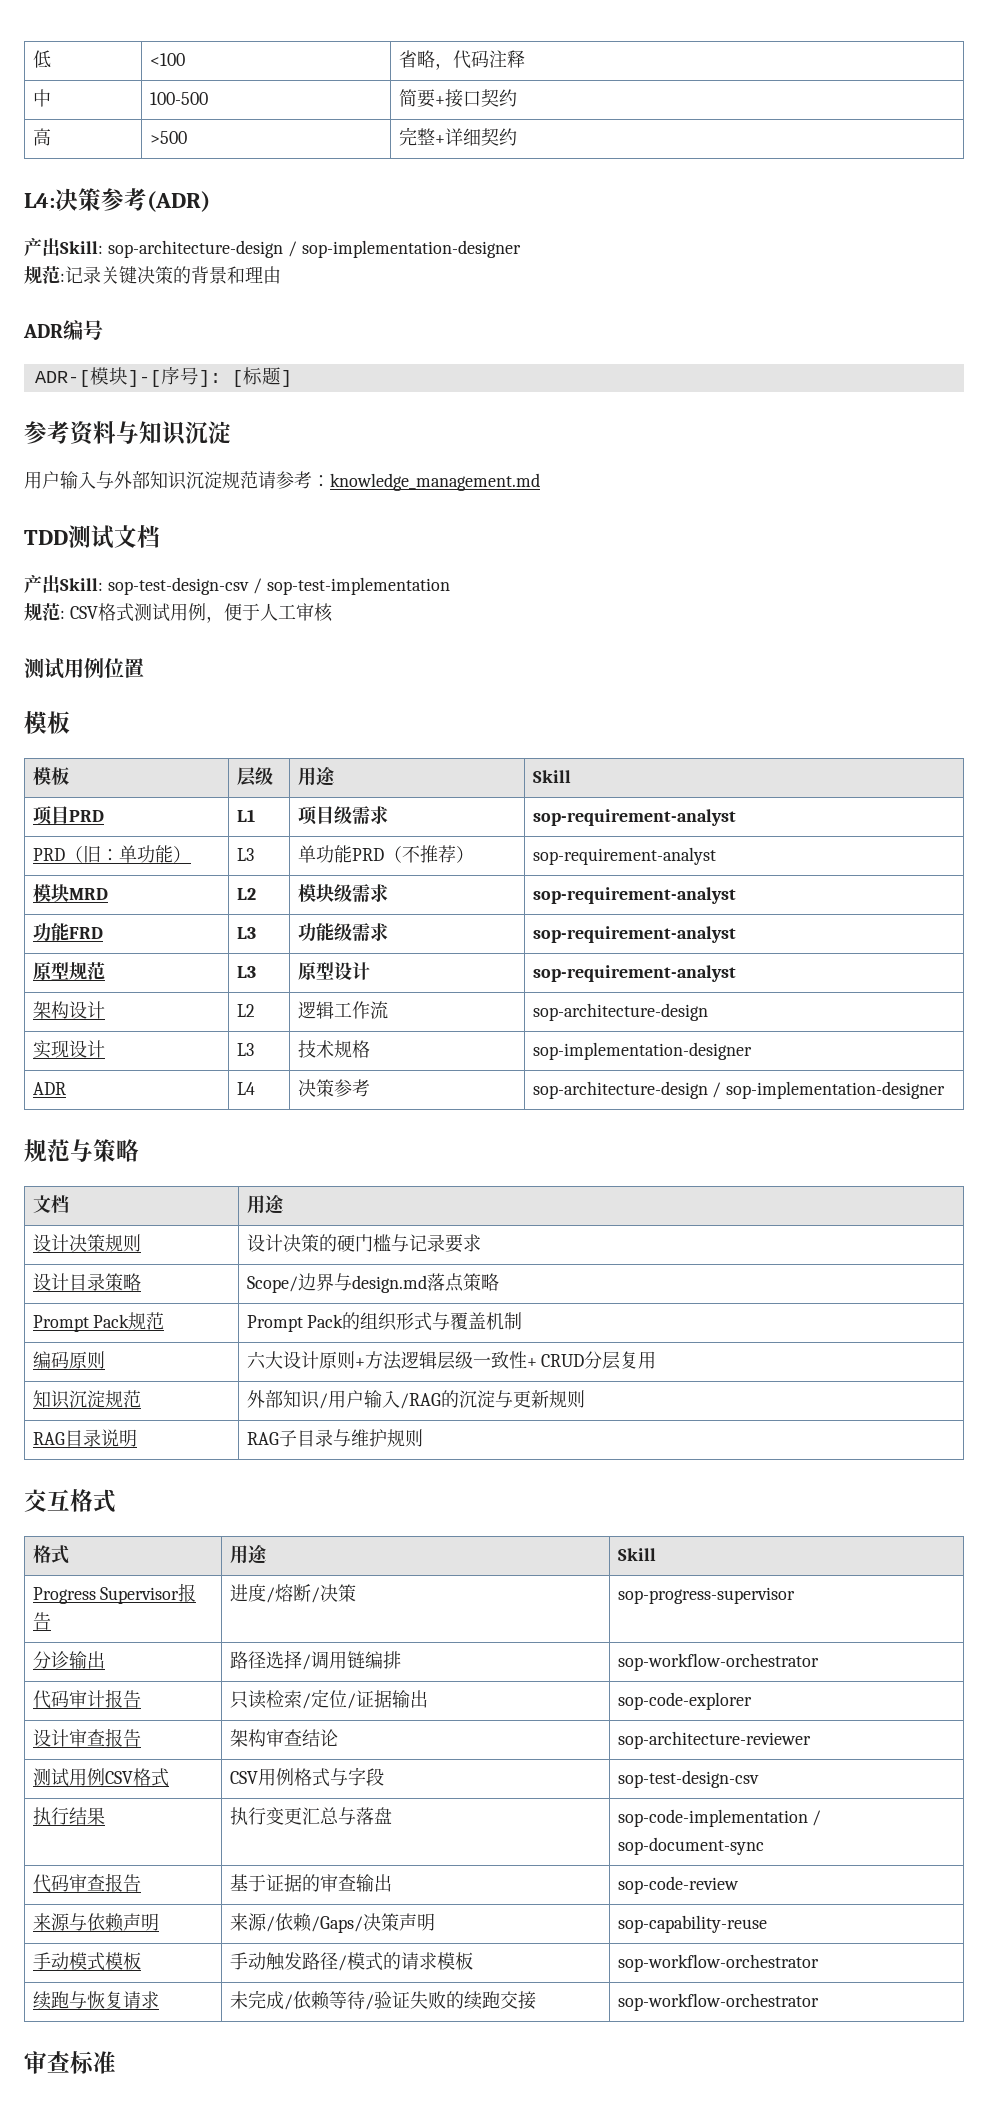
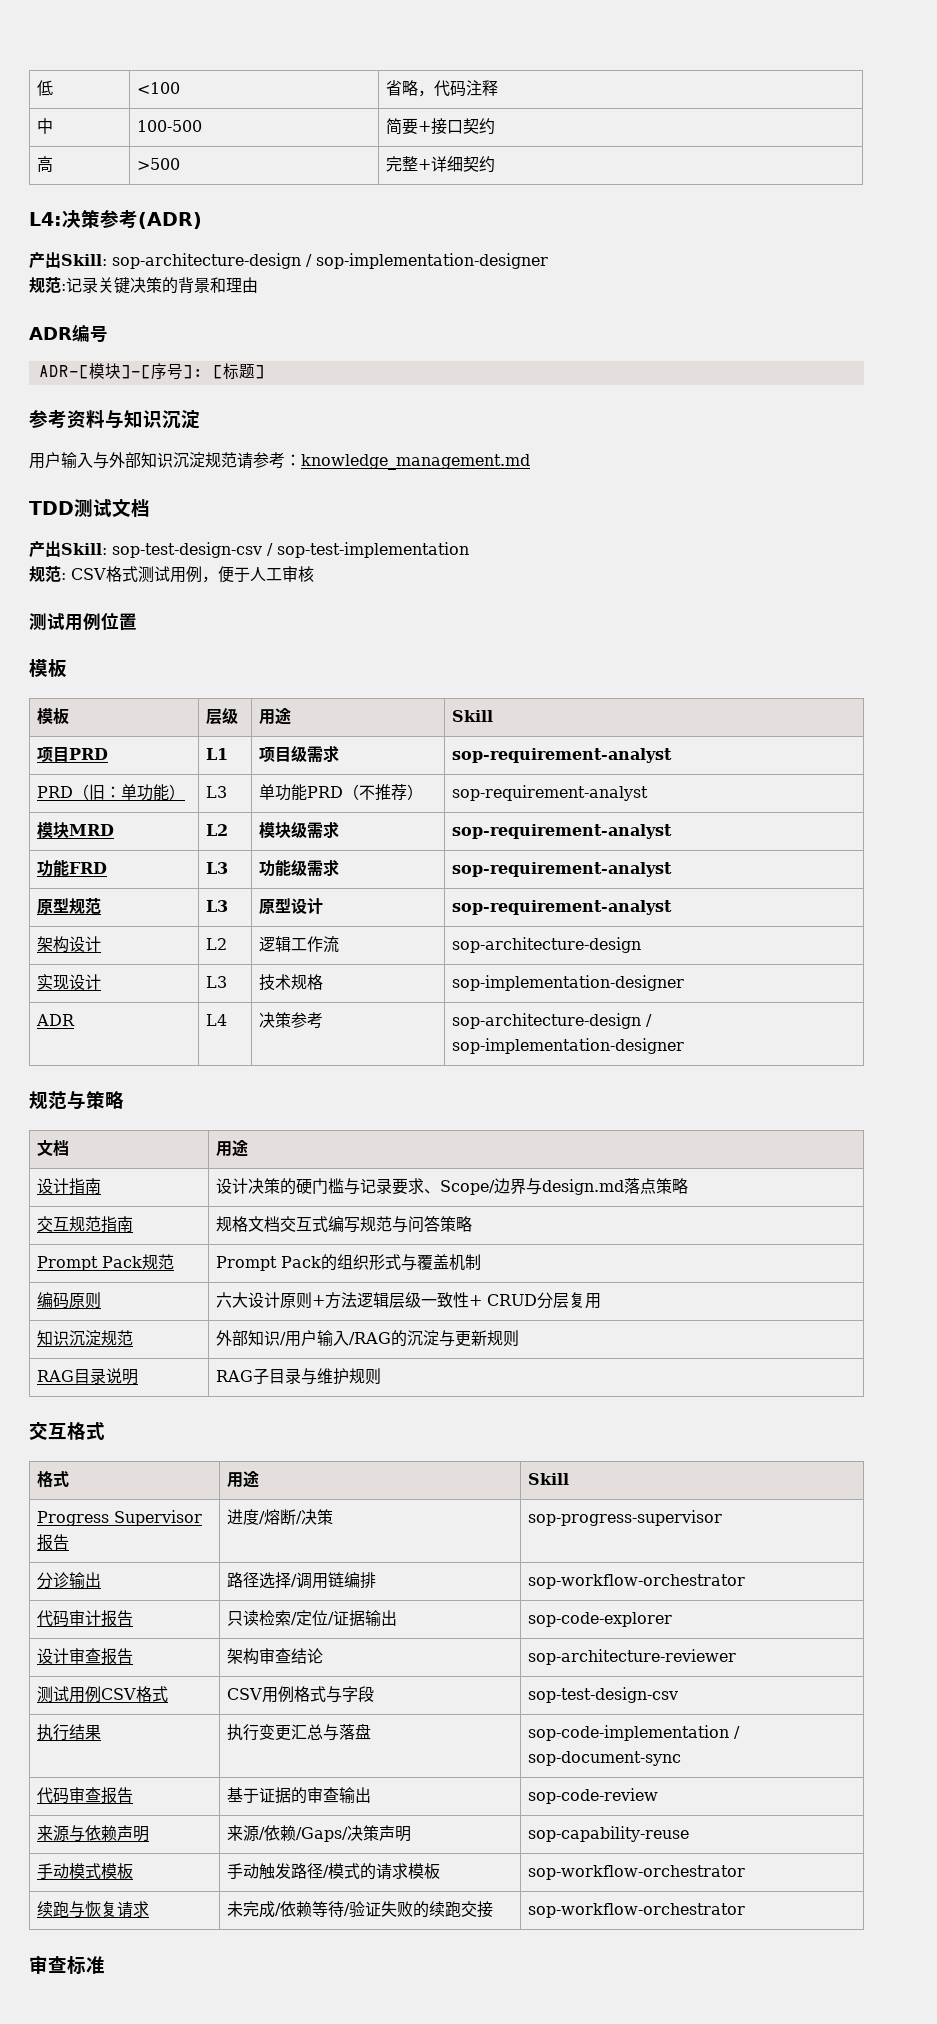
- 设计决策规则 | 设计决策的硬门槛与记录要求
- 设计目录策略 | Scope/边界与design.md落点策略
+ 设计指南 | 设计决策的硬门槛与记录要求、Scope/边界与design.md落点策略
+ 交互规范指南 | 规格文档交互式编写规范与问答策略

